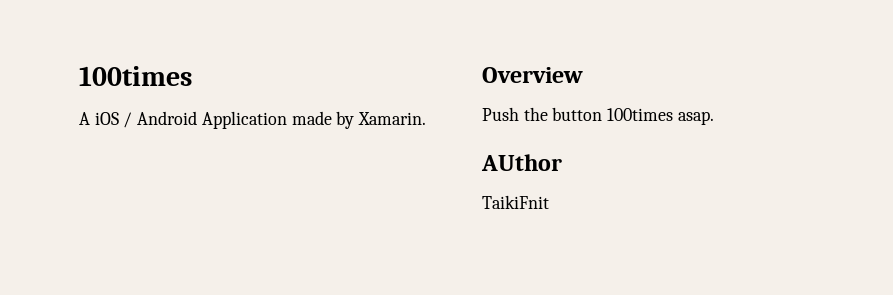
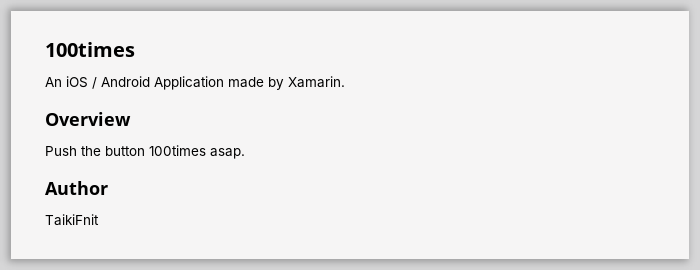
- A iOS / Android Application made by Xamarin.
+ An iOS / Android Application made by Xamarin.
- AUthor
+ Author

